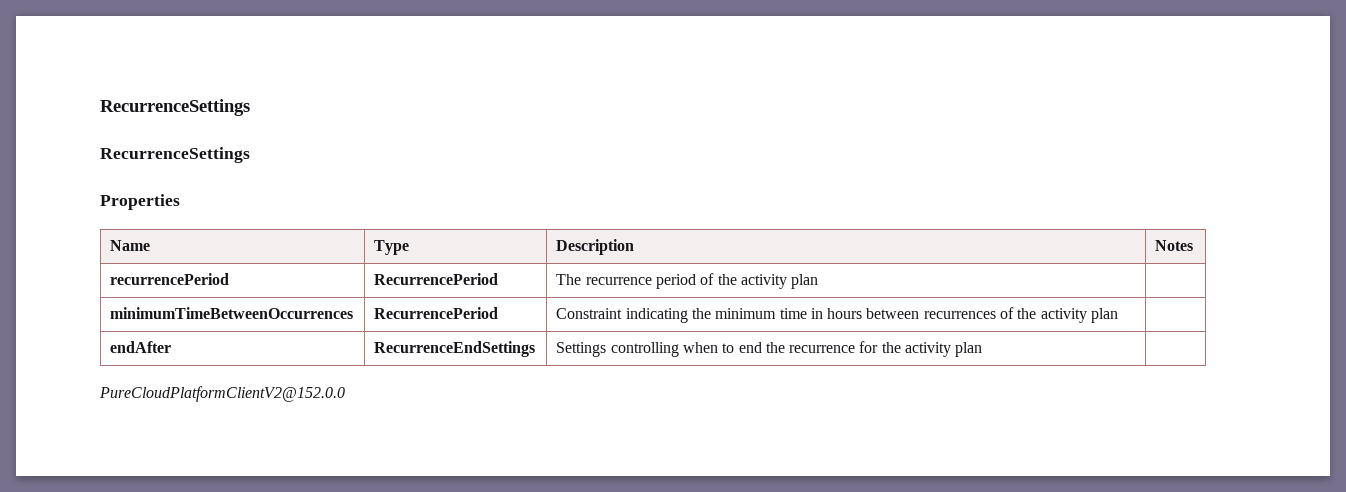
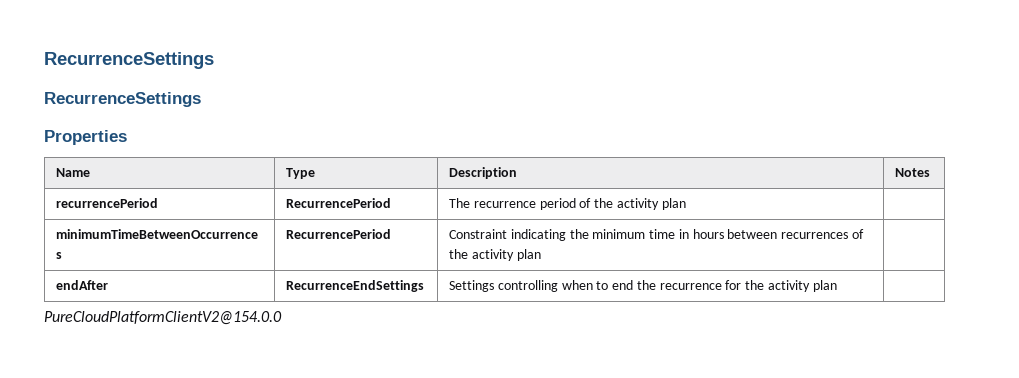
- PureCloudPlatformClientV2@152.0.0
+ PureCloudPlatformClientV2@154.0.0

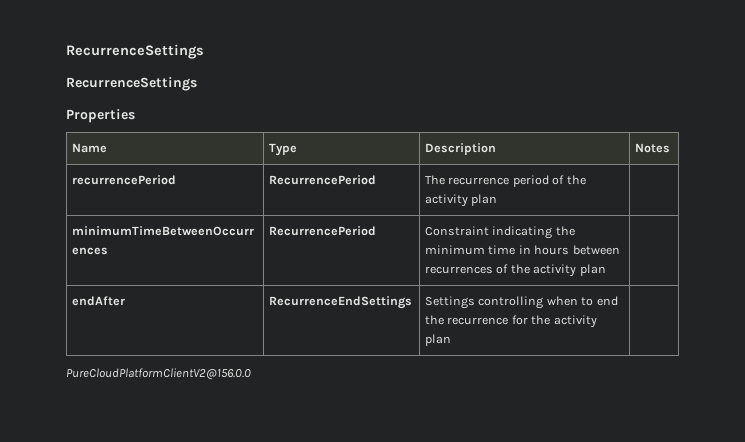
- PureCloudPlatformClientV2@154.0.0
+ PureCloudPlatformClientV2@156.0.0

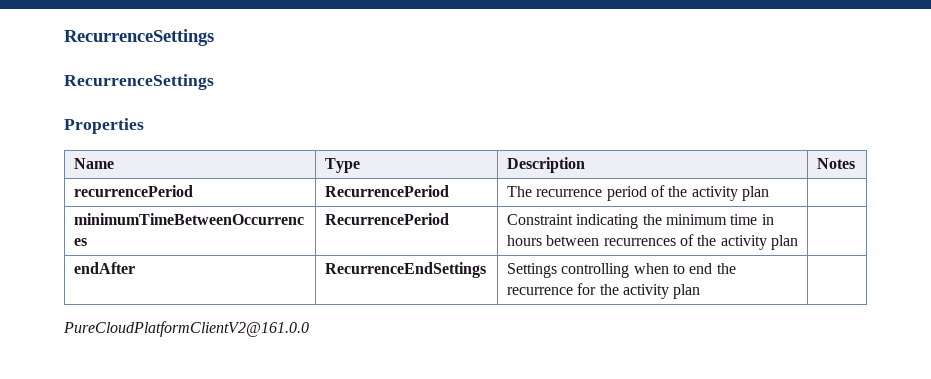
- PureCloudPlatformClientV2@156.0.0
+ PureCloudPlatformClientV2@161.0.0

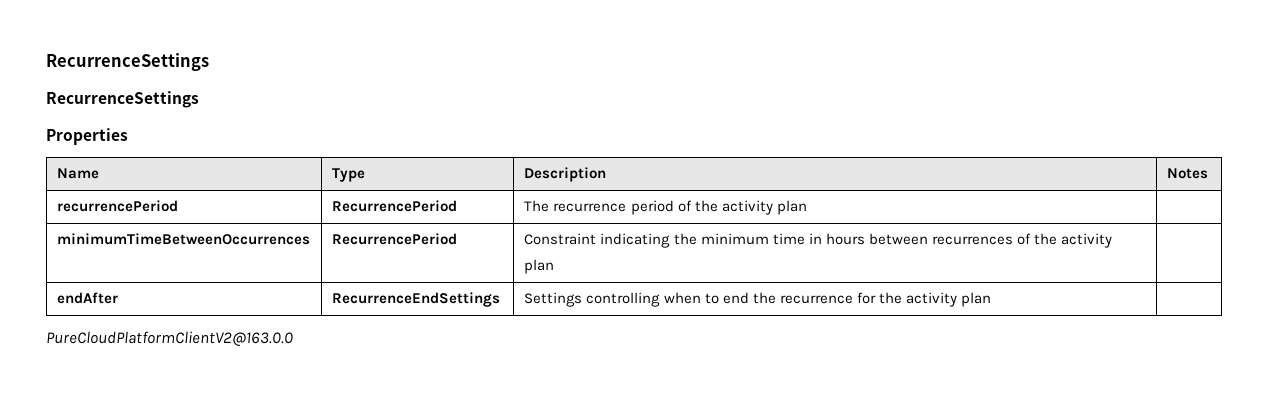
- PureCloudPlatformClientV2@161.0.0
+ PureCloudPlatformClientV2@163.0.0

